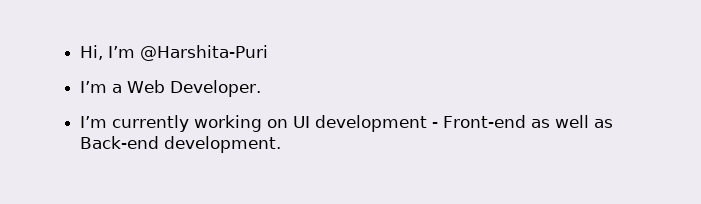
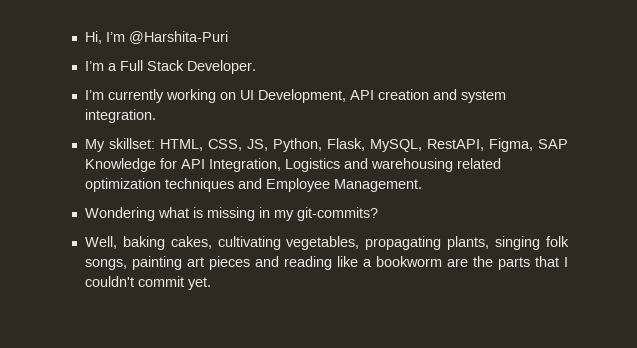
- I’m a Web Developer.
+ I’m a Full Stack Developer.
- I’m currently working on UI development - Front-end as well as Back-end development.
+ I’m currently working on UI Development, API creation and system integration.
+ My skillset: HTML, CSS, JS, Python, Flask, MySQL, RestAPI, Figma, SAP Knowledge for API Integration, Logistics and warehousing related optimization techniques and Employee Management.
+ Wondering what is missing in my git-commits?
+ Well, baking cakes, cultivating vegetables, propagating plants, singing folk songs, painting art pieces and reading like a bookworm are the parts that I couldn't commit yet.

